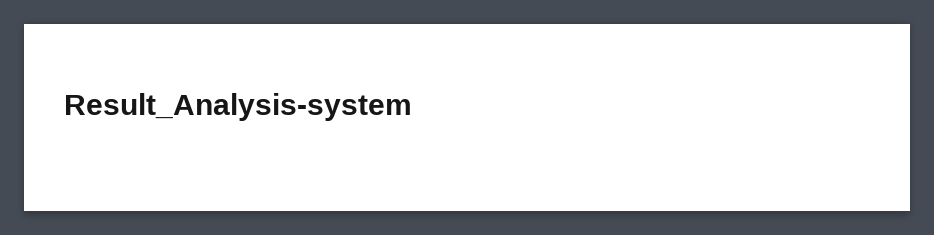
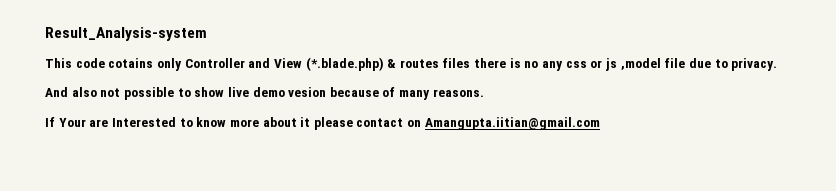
+ This code cotains only Controller and View (*.blade.php) & routes files there is no any css or js ,model file due to privacy.
+ And also not possible to show live demo vesion because of many reasons.
+ If Your are Interested to know more about it please contact on Amangupta.iitian@gmail.com

